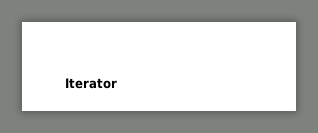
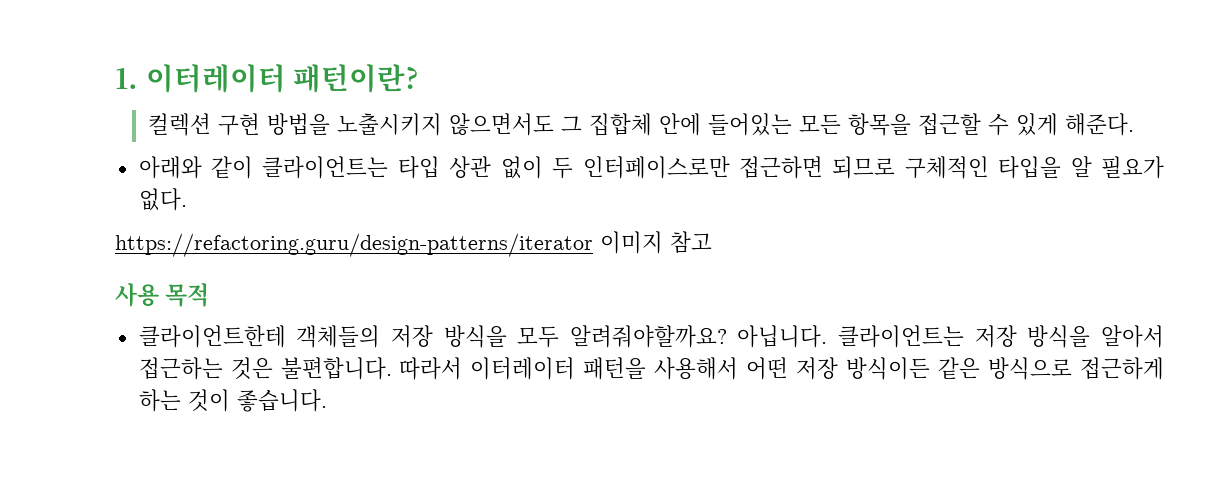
- Iterator
+ 1. 이터레이터 패턴이란?
+ 컬렉션 구현 방법을 노출시키지 않으면서도 그 집합체 안에 들어있는 모든 항목을 접근할 수 있게 해준다.
+ 아래와 같이 클라이언트는 타입 상관 없이 두 인터페이스로만 접근하면 되므로 구체적인 타입을 알 필요가 없다.
+ https://refactoring.guru/design-patterns/iterator 이미지 참고
+ 사용 목적
+ 클라이언트한테 객체들의 저장 방식을 모두 알려줘야할까요? 아닙니다. 클라이언트는 저장 방식을 알아서 접근하는 것은 불편합니다. 따라서 이터레이터 패턴을 사용해서 어떤 저장 방식이든 같은 방식으로 접근하게 하는 것이 좋습니다.

